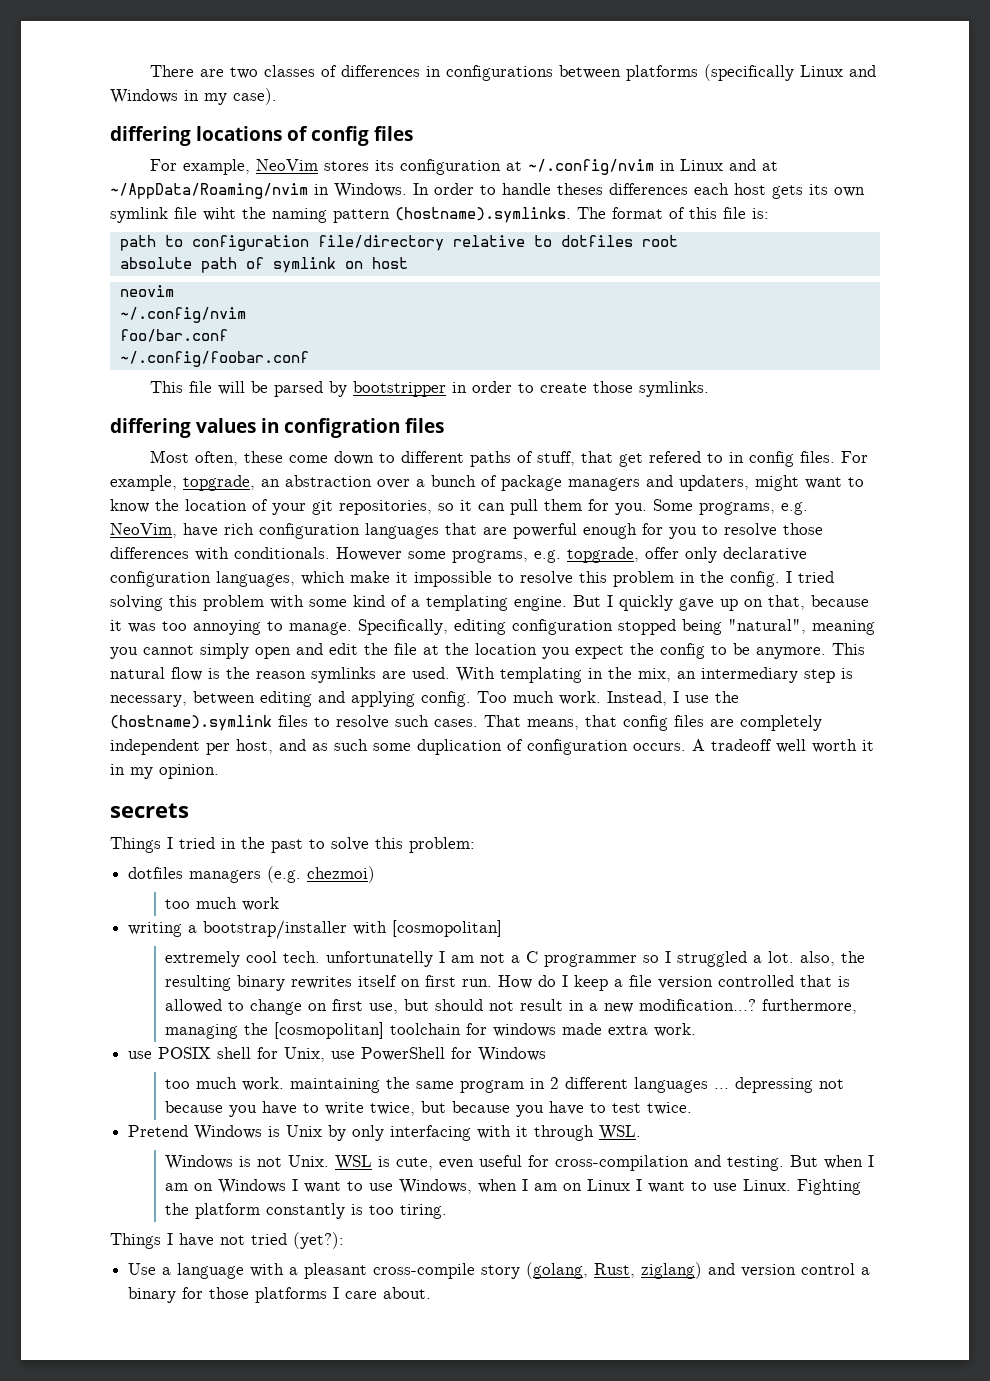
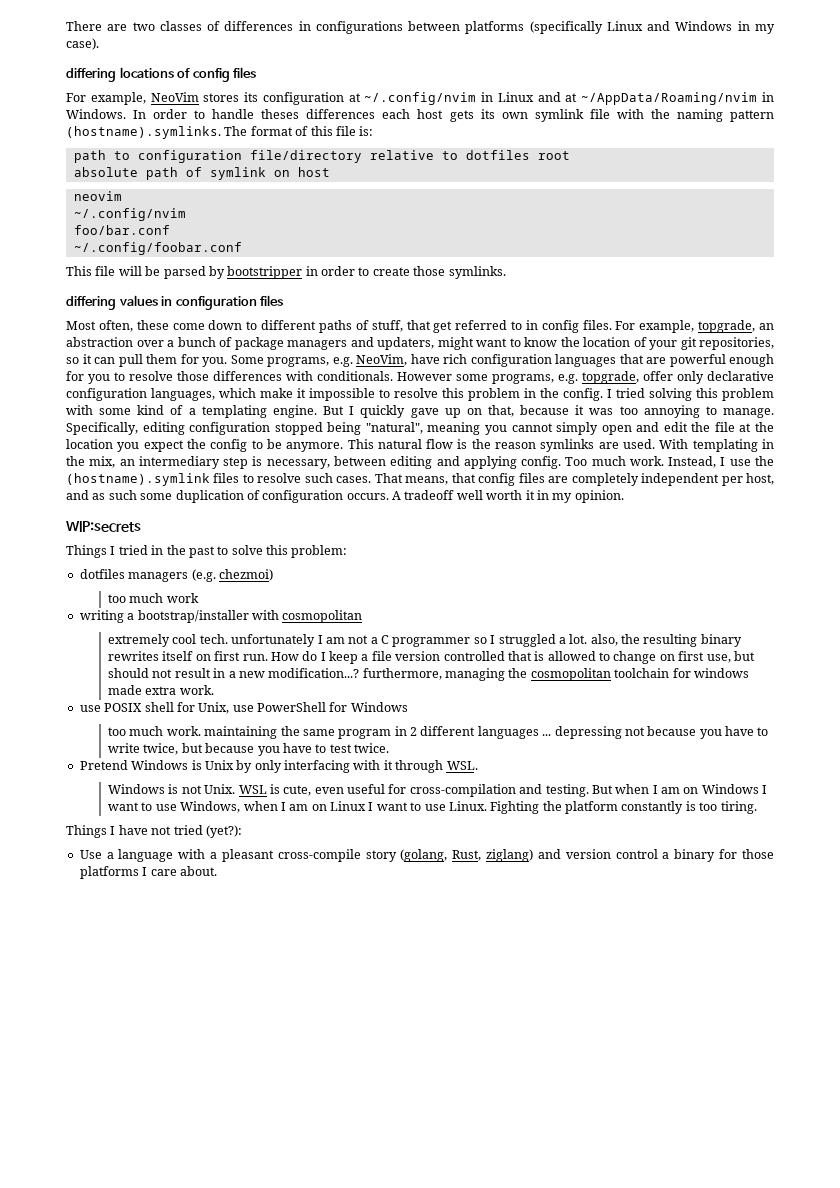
- In order to handle theses differences each host gets its own symlink file wiht the naming pattern (hostname).symlinks. The format of this file is:
+ In order to handle theses differences each host gets its own symlink file with the naming pattern (hostname).symlinks. The format of this file is:
- differing values in configration files
+ differing values in configuration files
- Most often, these come down to different paths of stuff, that get refered to in config files.
+ Most often, these come down to different paths of stuff, that get referred to in config files.
- secrets
+ WIP:secrets
- writing a bootstrap/installer with [cosmopolitan]
+ writing a bootstrap/installer with cosmopolitan
- extremely cool tech. unfortunatelly I am not a C programmer so I struggled a lot. also, the resulting binary rewrites itself on first run.
+ extremely cool tech. unfortunately I am not a C programmer so I struggled a lot. also, the resulting binary rewrites itself on first run.
- How do I keep a file version controlled that is allowed to change on first use, but should not result in a new modification...? furthermore, managing the [cosmopolitan] toolchain for windows made extra work.
+ How do I keep a file version controlled that is allowed to change on first use, but should not result in a new modification...? furthermore, managing the cosmopolitan toolchain for windows made extra work.

